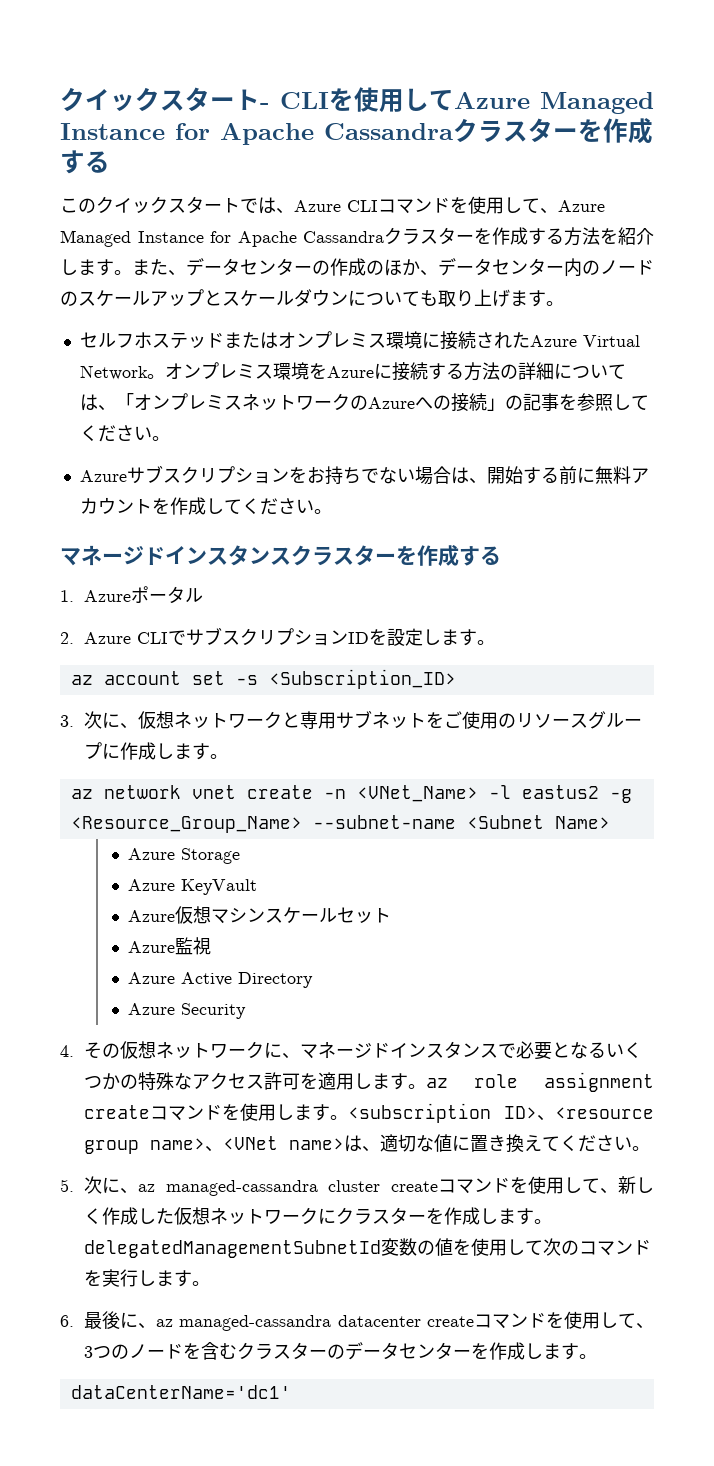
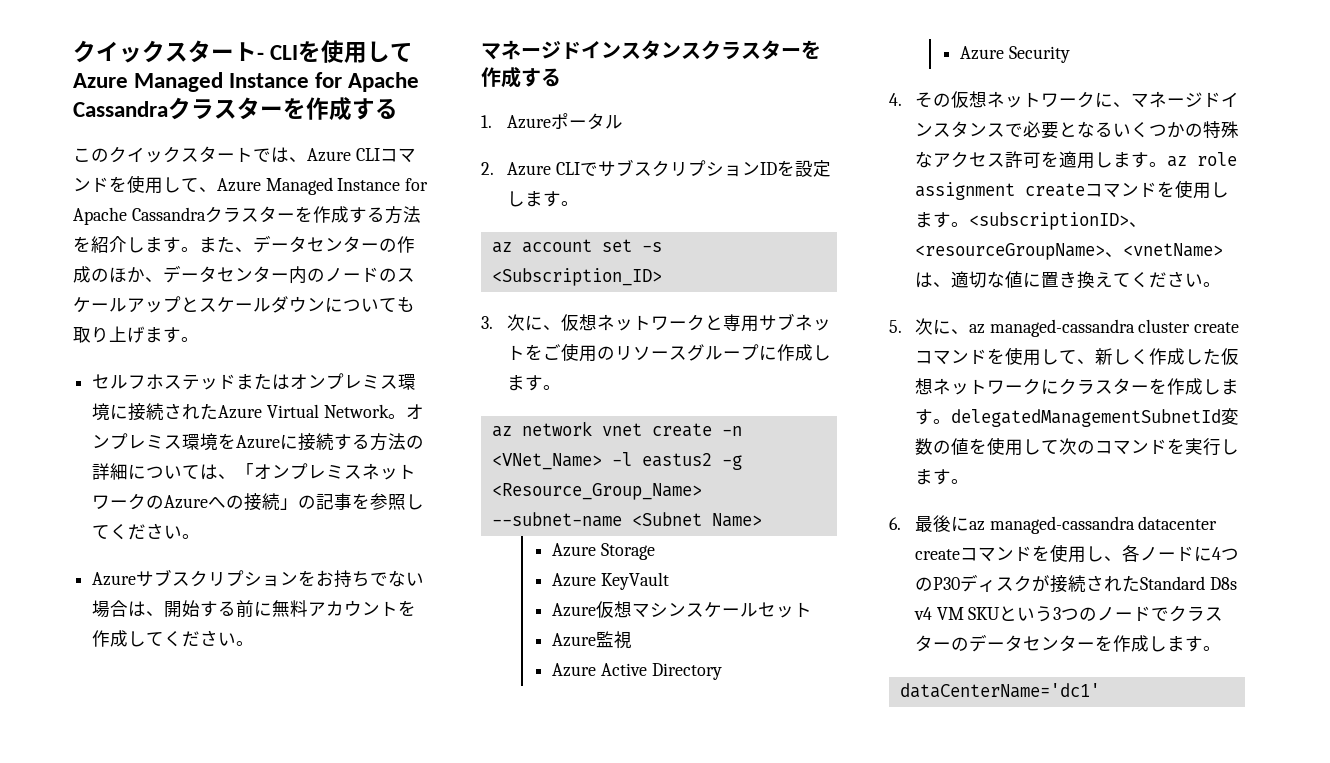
- <subscription ID>、<resource group name>、<VNet name>は、適切な値に置き換えてください。
+ <subscriptionID>、<resourceGroupName>、<vnetName>は、適切な値に置き換えてください。
- 6.最後に、az managed-cassandra datacenter createコマンドを使用して、3つのノードを含むクラスターのデータセンターを作成します。
+ 6.最後にaz managed-cassandra datacenter createコマンドを使用し、各ノードに4つのP30ディスクが接続されたStandard D8s v4 VM SKUという3つのノードでクラスターのデータセンターを作成します。

